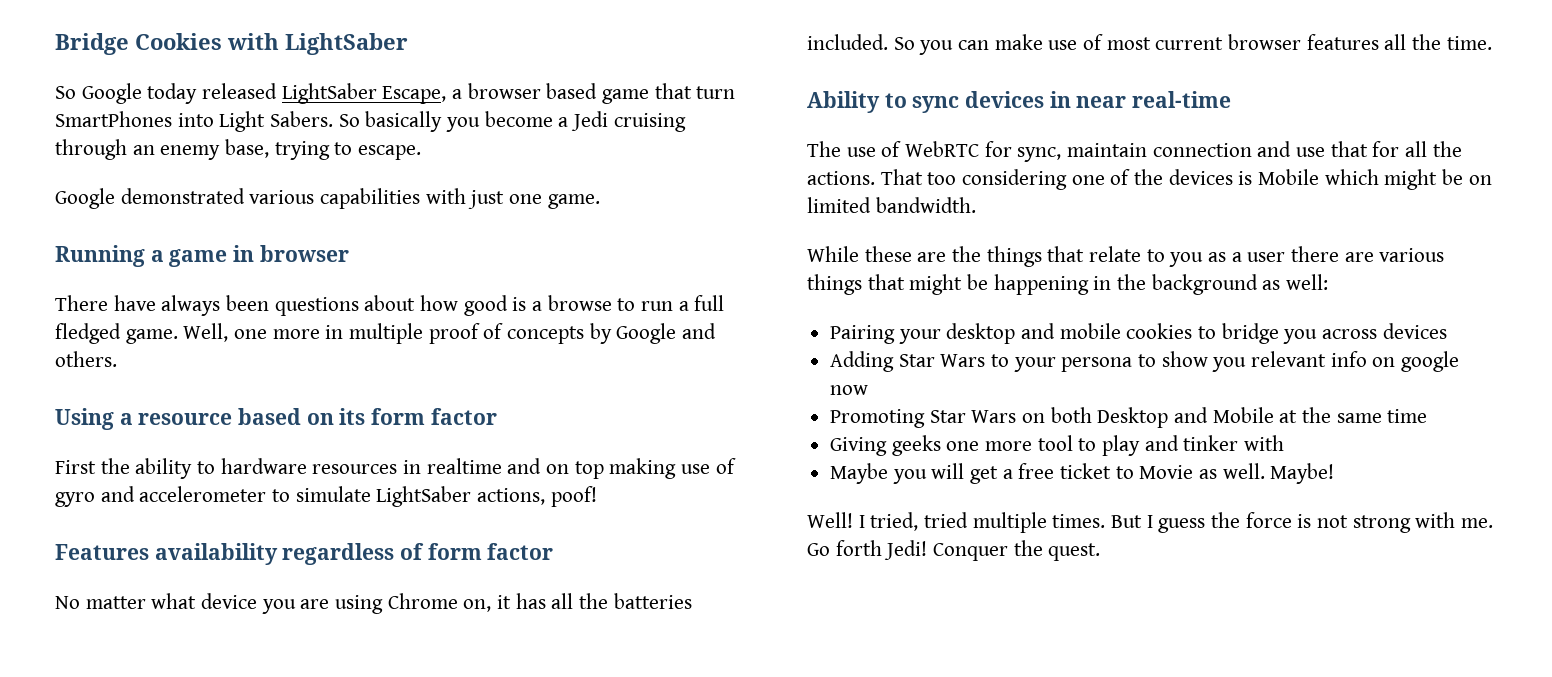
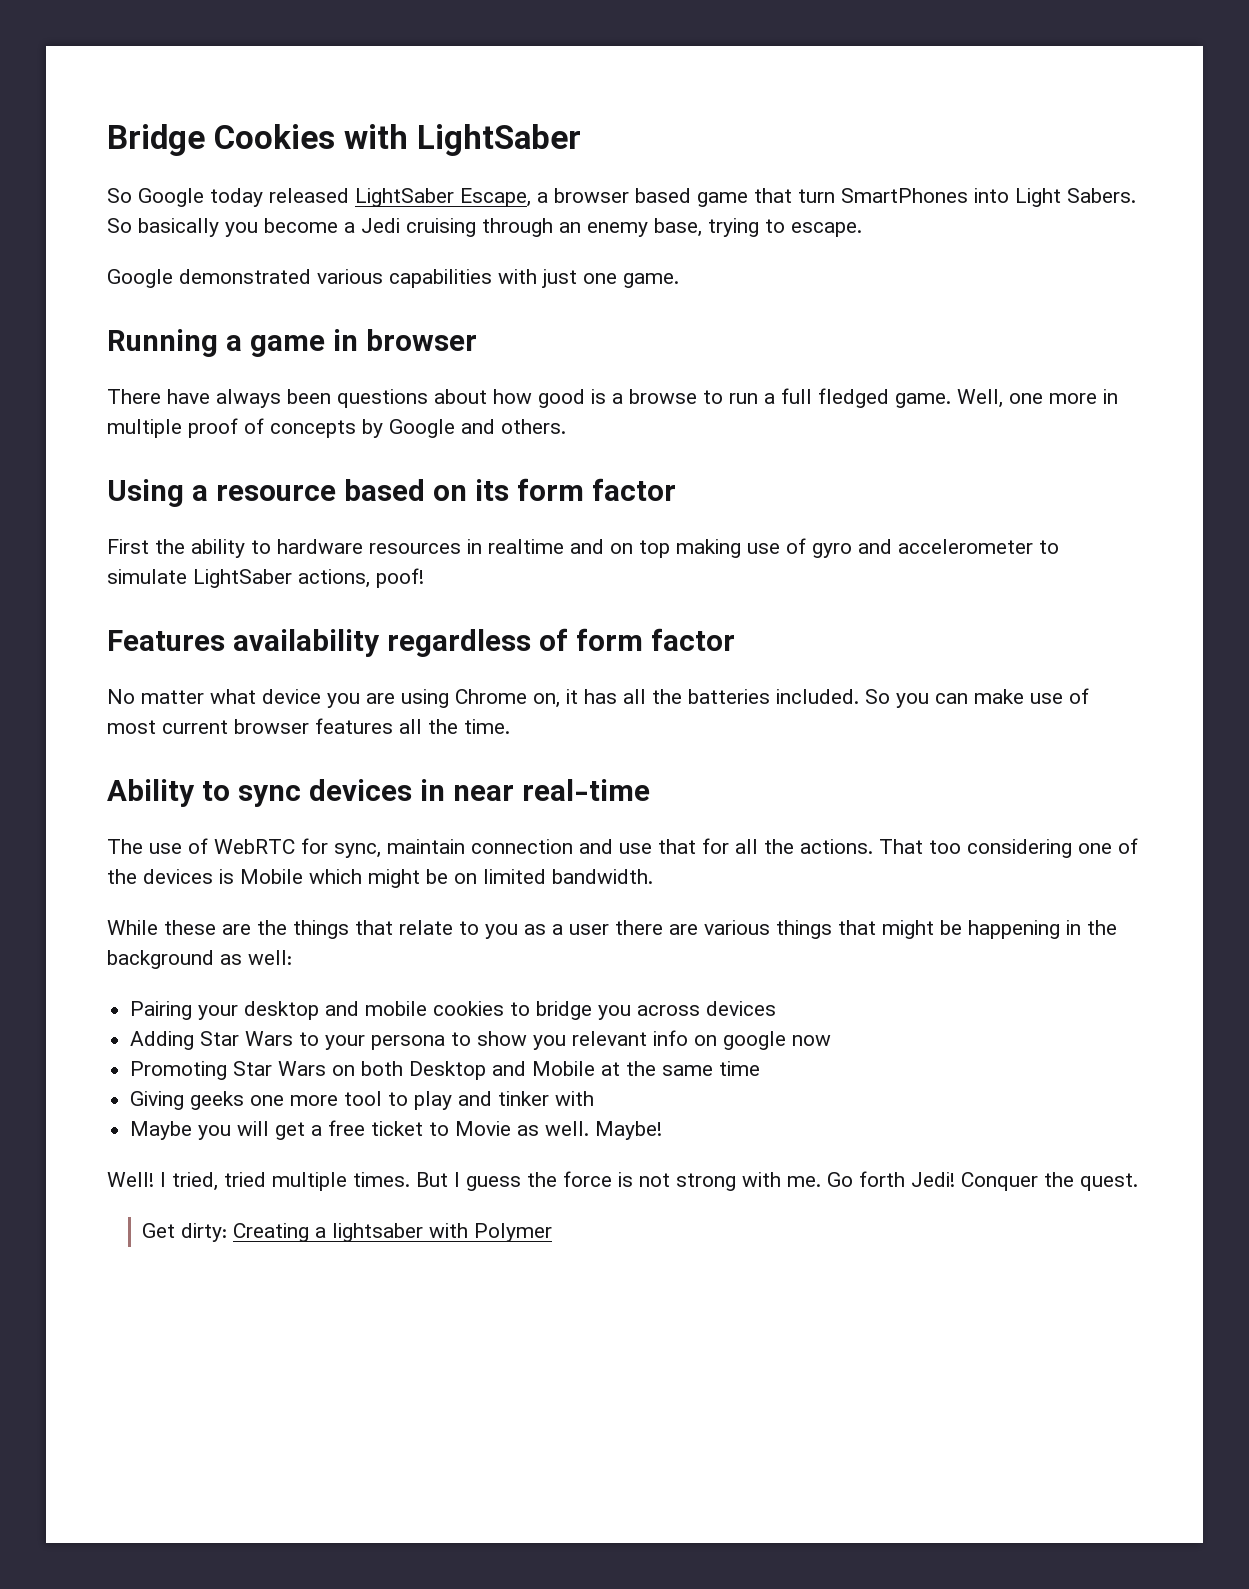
+ Get dirty: Creating a lightsaber with Polymer

